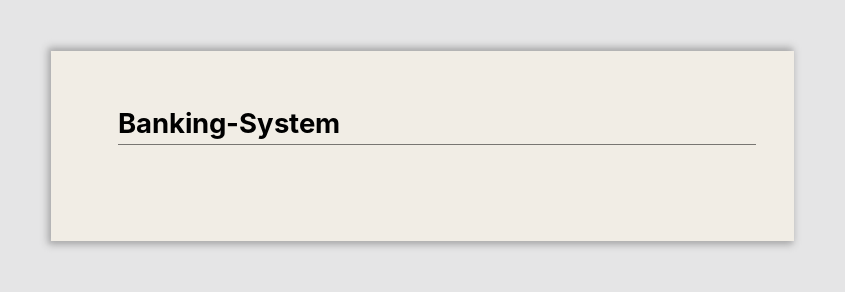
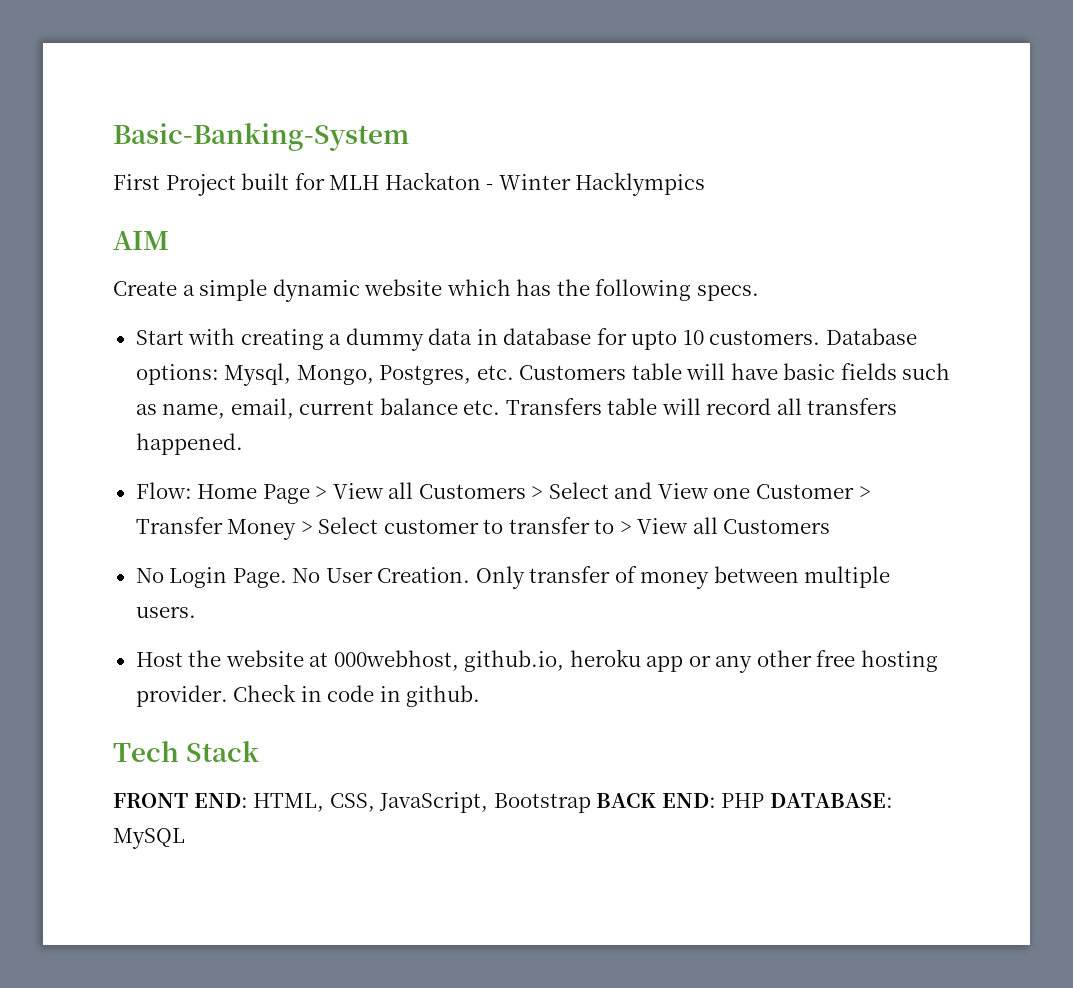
- Banking-System
+ Basic-Banking-System
+ First Project built for MLH Hackaton - Winter Hacklympics
+ AIM
+ Create a simple dynamic website which has the following specs.
+ Start with creating a dummy data in database for upto 10 customers. Database options: Mysql, Mongo, Postgres, etc. Customers table will have basic fields such as name, email, current balance etc. Transfers table will record all transfers happened.
+ Flow: Home Page > View all Customers > Select and View one Customer > Transfer Money > Select customer to transfer to > View all Customers
+ No Login Page. No User Creation. Only transfer of money between multiple users.
+ Host the website at 000webhost, github.io, heroku app or any other free hosting provider. Check in code in github.
+ Tech Stack
+ FRONT END: HTML, CSS, JavaScript, Bootstrap BACK END: PHP DATABASE: MySQL

